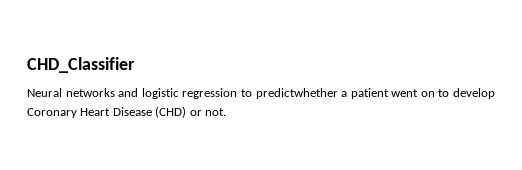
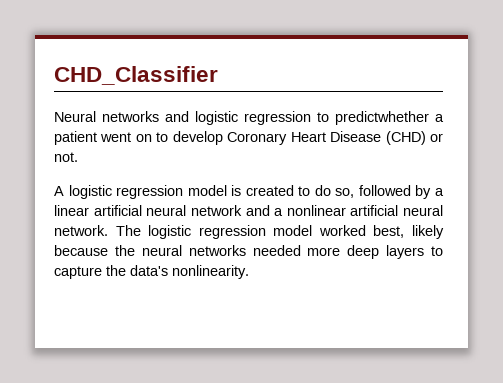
+ A logistic regression model is created to do so, followed by a linear artificial neural network and a nonlinear artificial neural network. The logistic regression model worked best, likely because the neural networks needed more deep layers to capture the data's nonlinearity.

